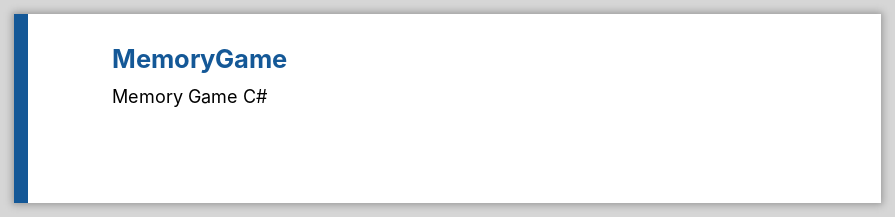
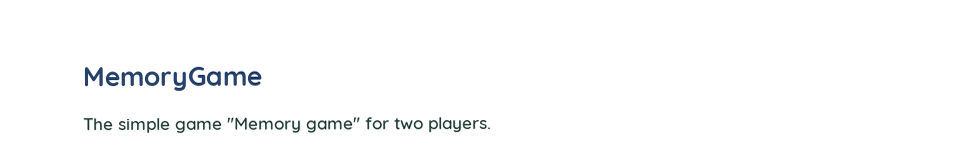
- Memory Game C#
+ The simple game "Memory game" for two players.

